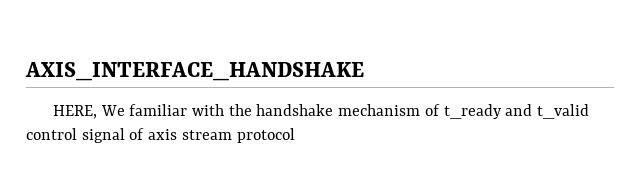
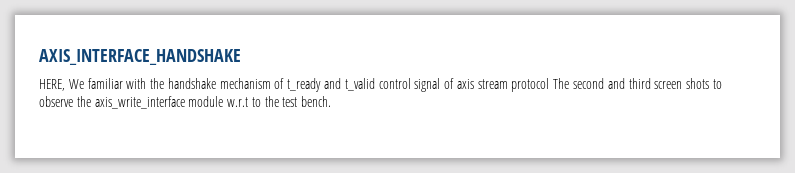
- HERE, We familiar with the handshake mechanism of t_ready and t_valid control signal of axis stream protocol
+ HERE, We familiar with the handshake mechanism of t_ready and t_valid control signal of axis stream protocol The second and third screen shots to observe the axis_write_interface module w.r.t to the test bench.

